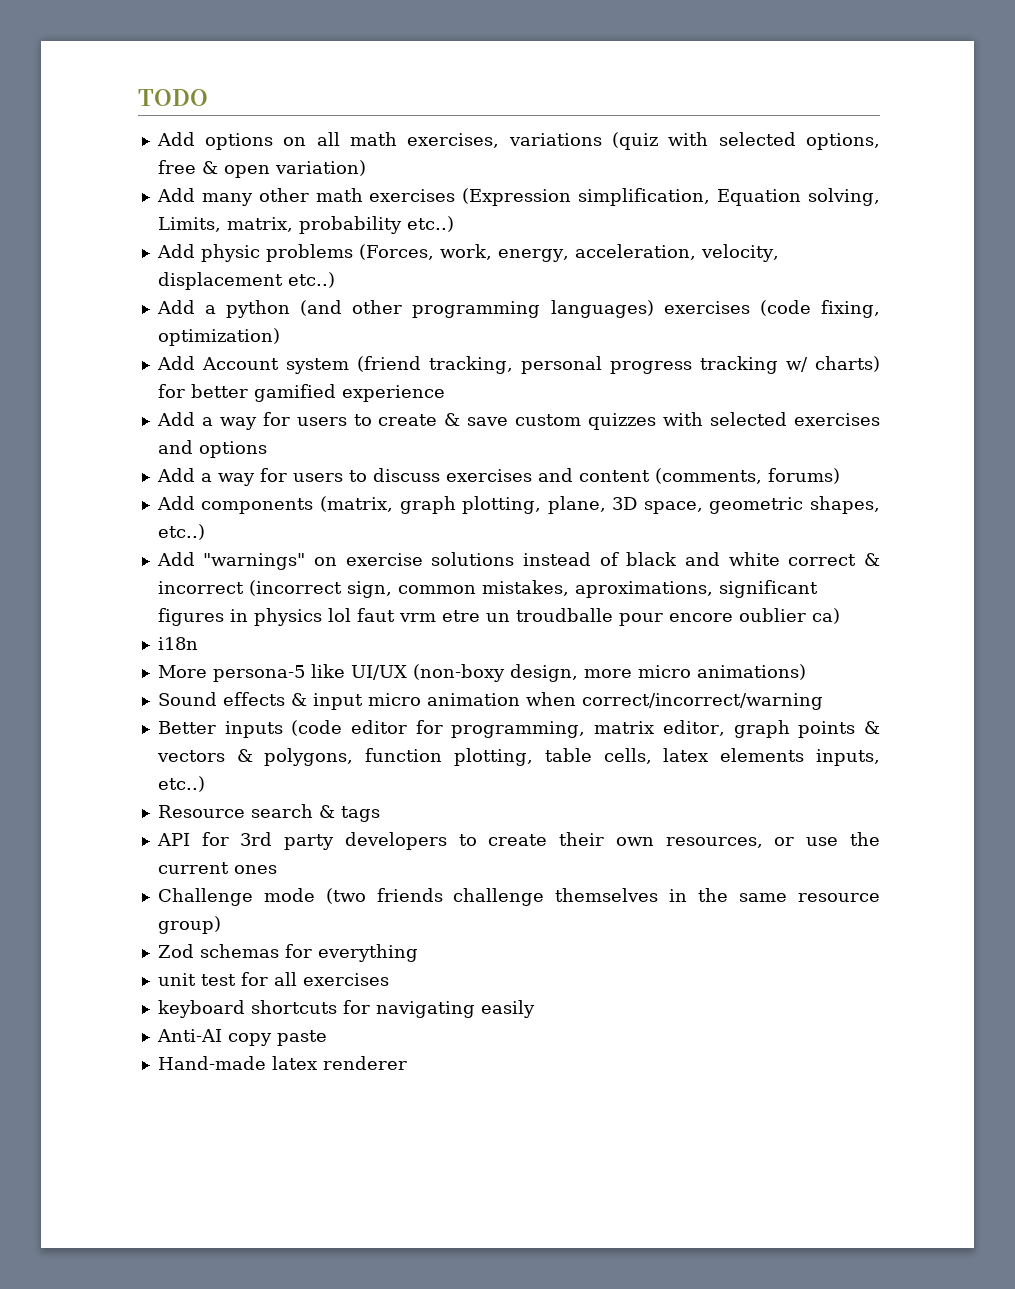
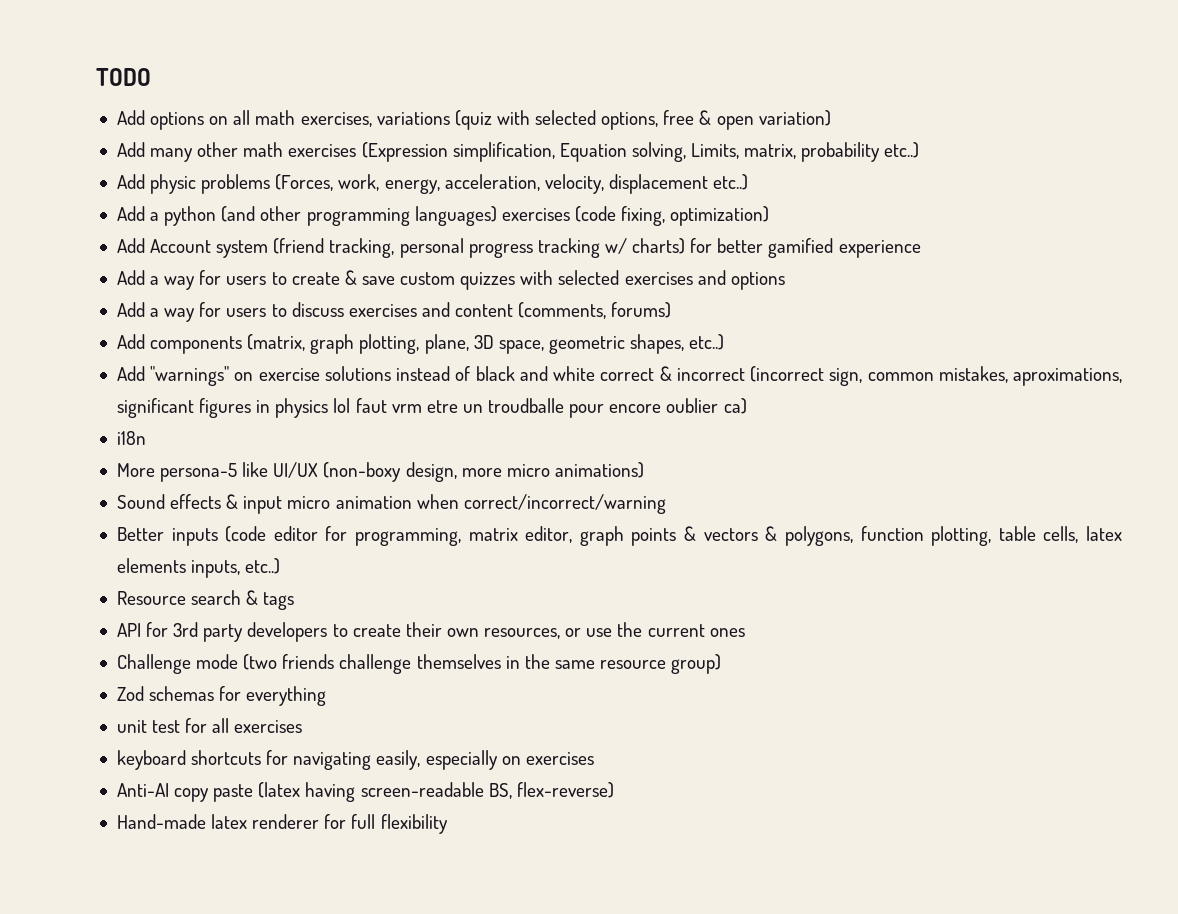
- keyboard shortcuts for navigating easily
+ keyboard shortcuts for navigating easily, especially on exercises
- Anti-AI copy paste
+ Anti-AI copy paste (latex having screen-readable BS, flex-reverse)
- Hand-made latex renderer
+ Hand-made latex renderer for full flexibility

